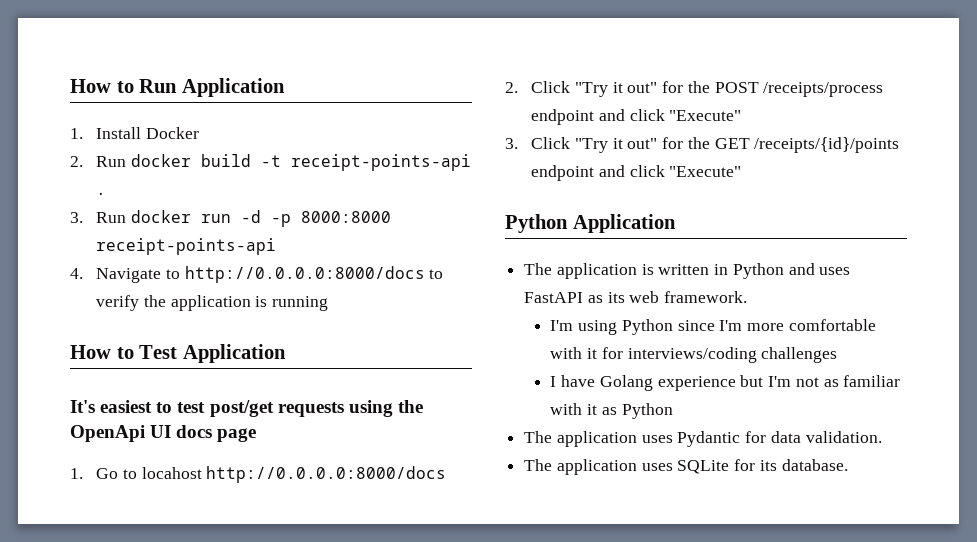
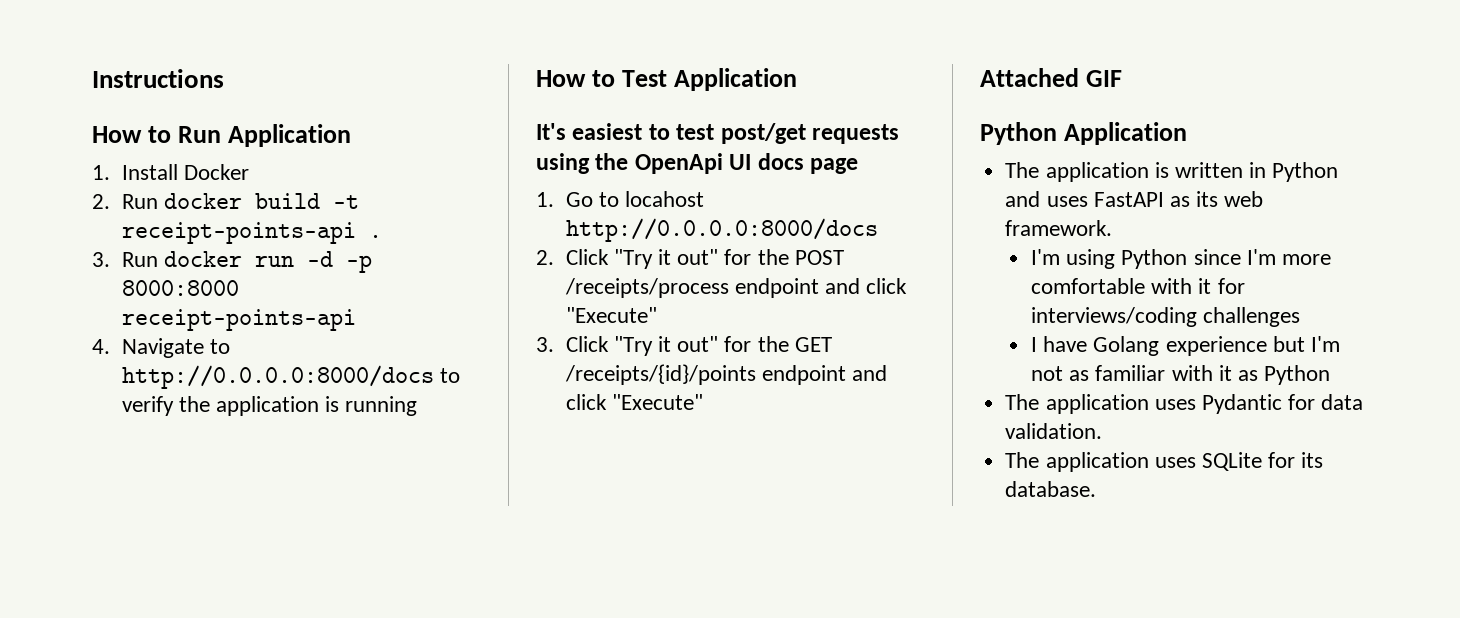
+ Instructions
+ Attached GIF

